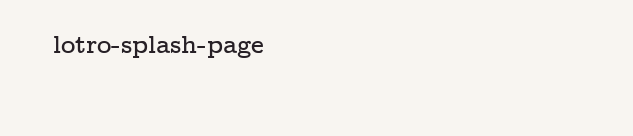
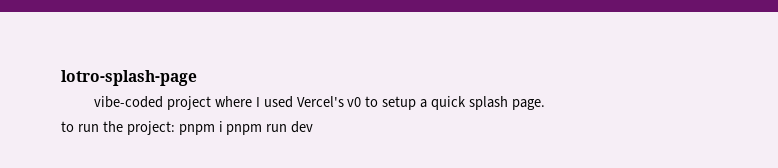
+ vibe-coded project where I used Vercel's v0 to setup a quick splash page.
+ to run the project: pnpm i pnpm run dev

